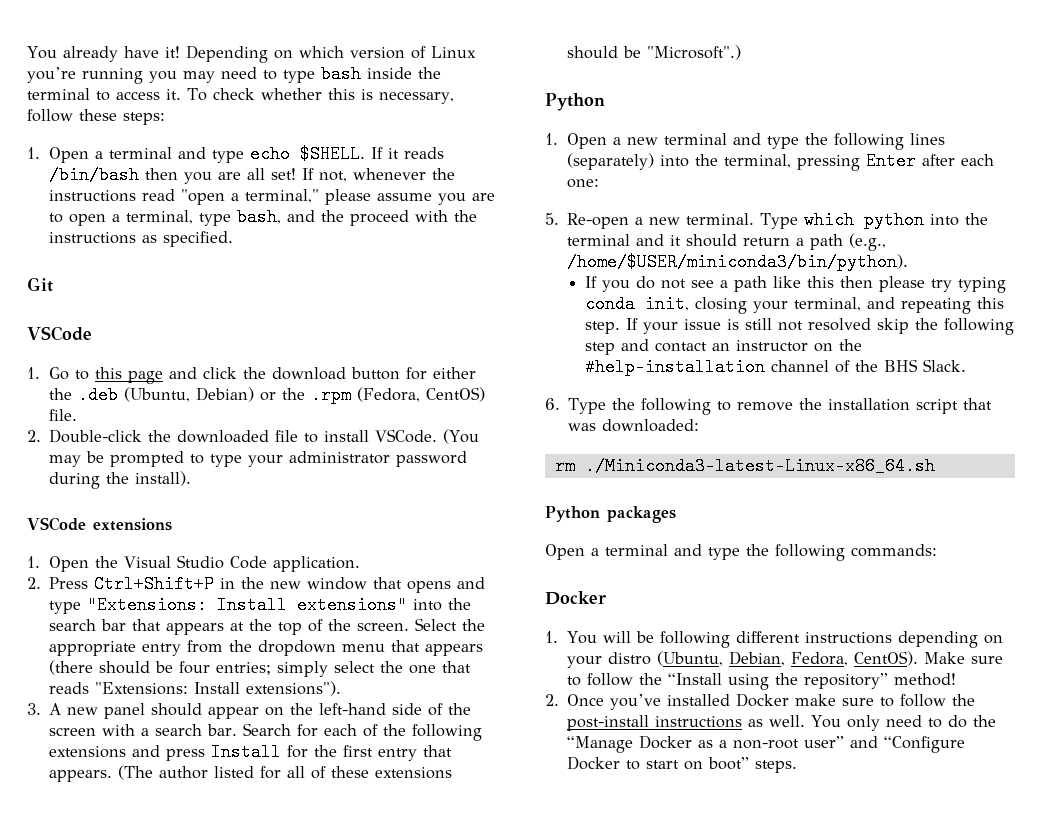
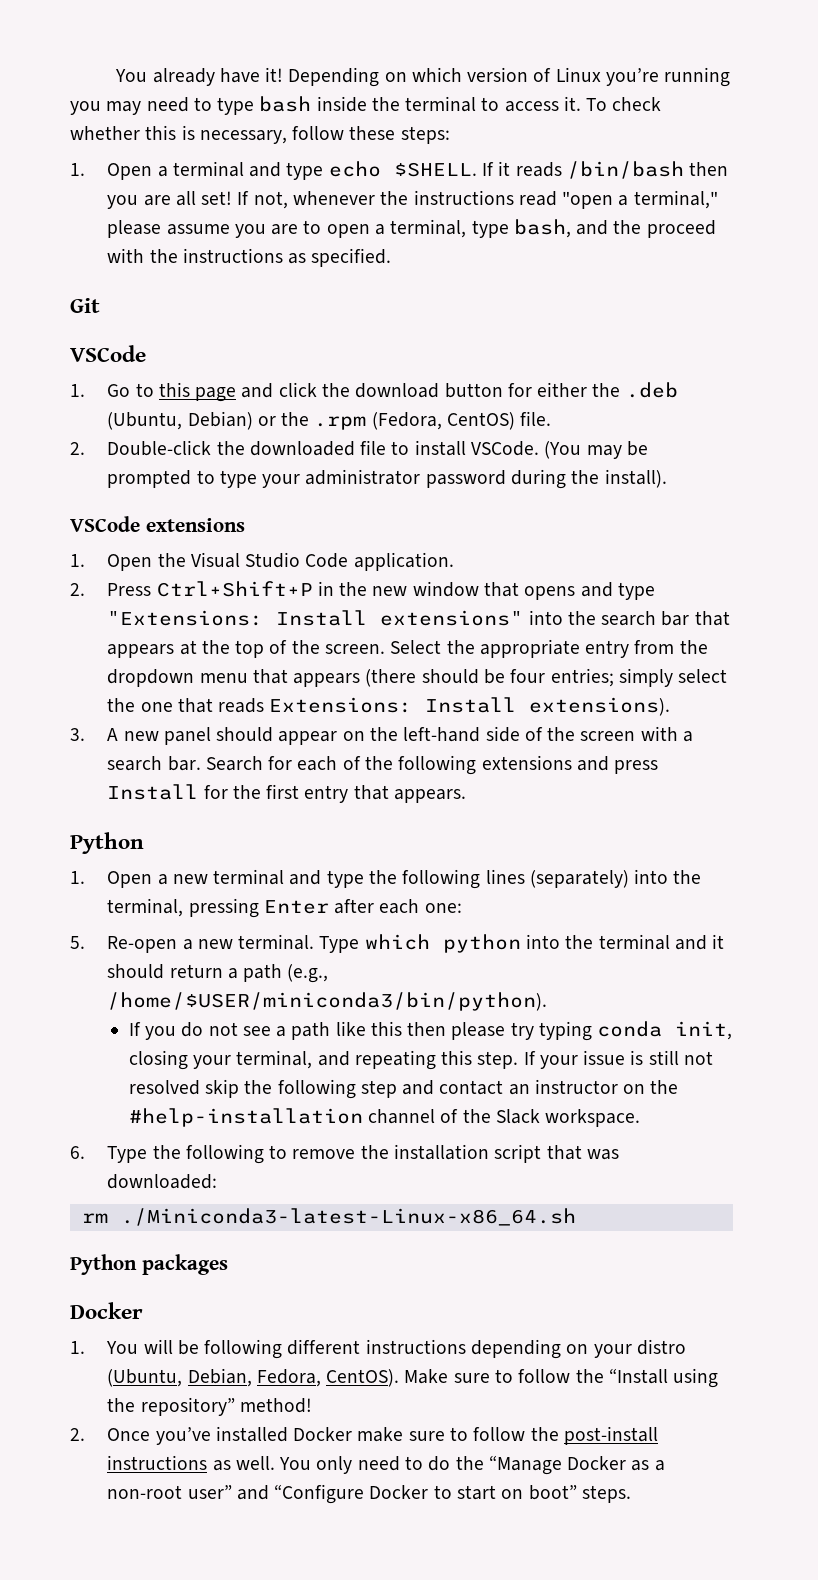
- Select the appropriate entry from the dropdown menu that appears (there should be four entries; simply select the one that reads "Extensions: Install extensions").
+ Select the appropriate entry from the dropdown menu that appears (there should be four entries; simply select the one that reads Extensions: Install extensions).
- (The author listed for all of these extensions should be "Microsoft".)
- If your issue is still not resolved skip the following step and contact an instructor on the #help-installation channel of the BHS Slack.
+ If your issue is still not resolved skip the following step and contact an instructor on the #help-installation channel of the Slack workspace.
- Open a terminal and type the following commands:

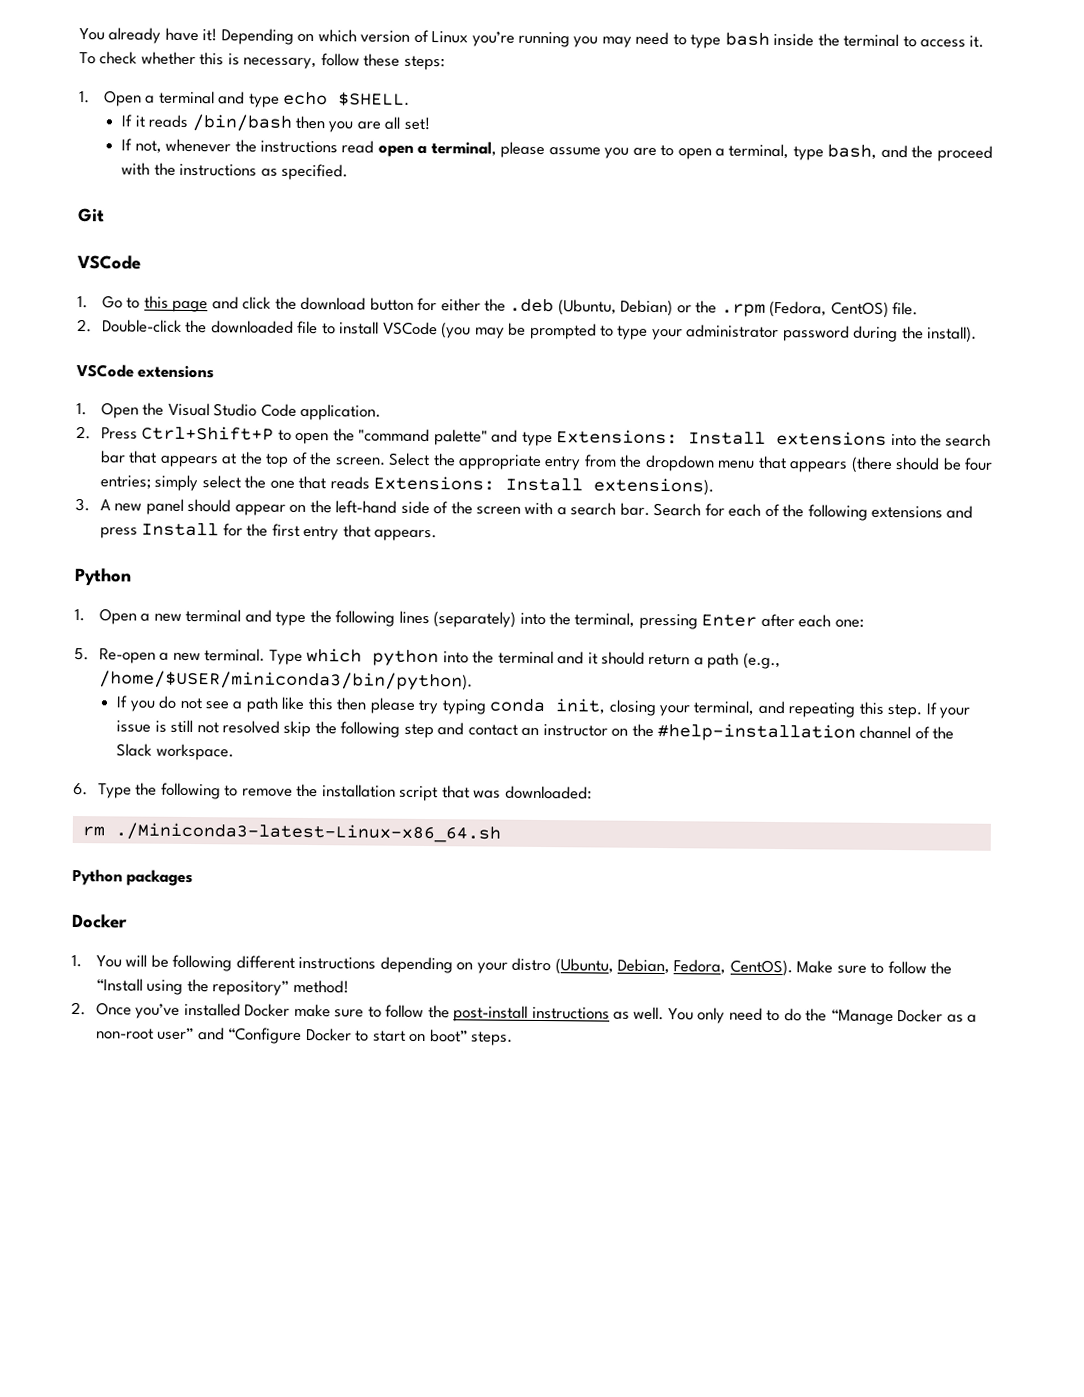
- 1. Open a terminal and type echo $SHELL. If it reads /bin/bash then you are all set! If not, whenever the instructions read "open a terminal," please assume you are to open a terminal, type bash, and the proceed with the instructions as specified.
+ 1. Open a terminal and type echo $SHELL.
+ If it reads /bin/bash then you are all set!
+ If not, whenever the instructions read open a terminal, please assume you are to open a terminal, type bash, and the proceed with the instructions as specified.
- 2. Double-click the downloaded file to install VSCode. (You may be prompted to type your administrator password during the install).
+ 2. Double-click the downloaded file to install VSCode (you may be prompted to type your administrator password during the install).
- 2. Press Ctrl+Shift+P in the new window that opens and type "Extensions: Install extensions" into the search bar that appears at the top of the screen.
+ 2. Press Ctrl+Shift+P to open the "command palette" and type Extensions: Install extensions into the search bar that appears at the top of the screen.

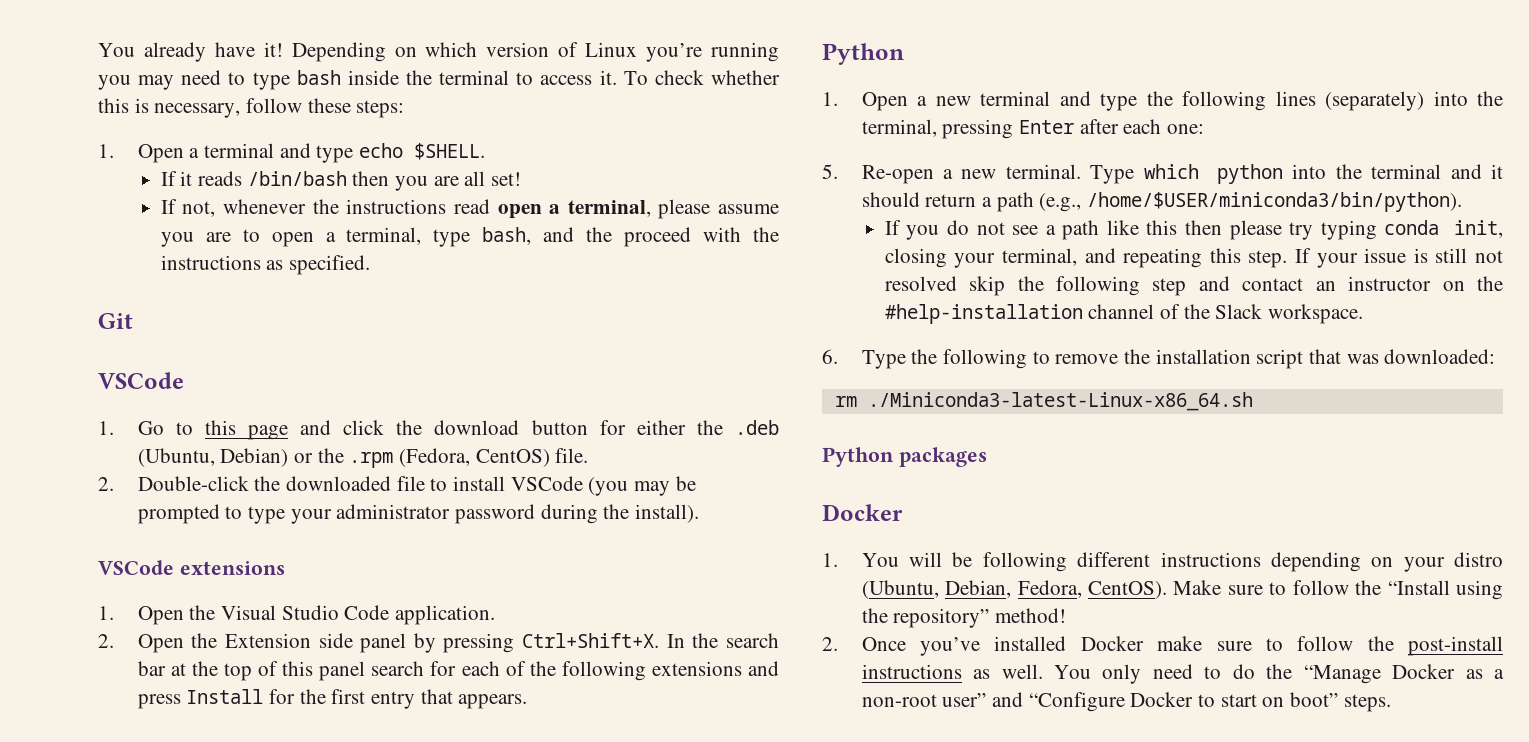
- 2. Press Ctrl+Shift+P to open the "command palette" and type Extensions: Install extensions into the search bar that appears at the top of the screen. Select the appropriate entry from the dropdown menu that appears (there should be four entries; simply select the one that reads Extensions: Install extensions).
- 3. A new panel should appear on the left-hand side of the screen with a search bar. Search for each of the following extensions and press Install for the first entry that appears.
+ 2. Open the Extension side panel by pressing Ctrl+Shift+X. In the search bar at the top of this panel search for each of the following extensions and press Install for the first entry that appears.

